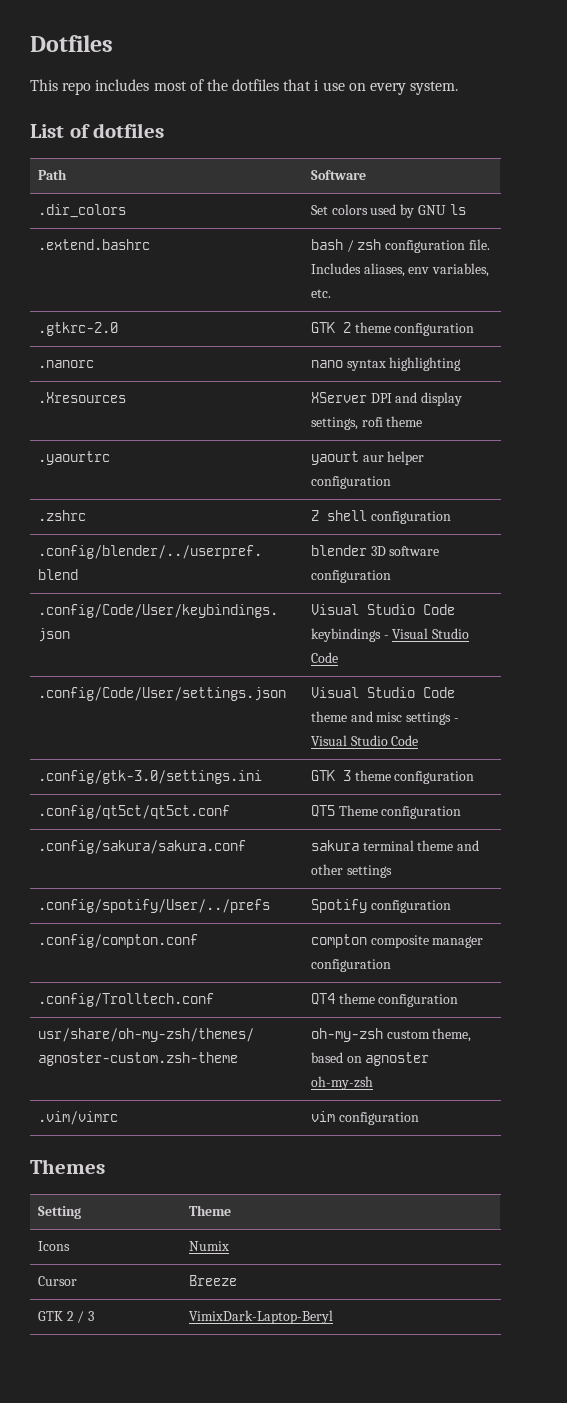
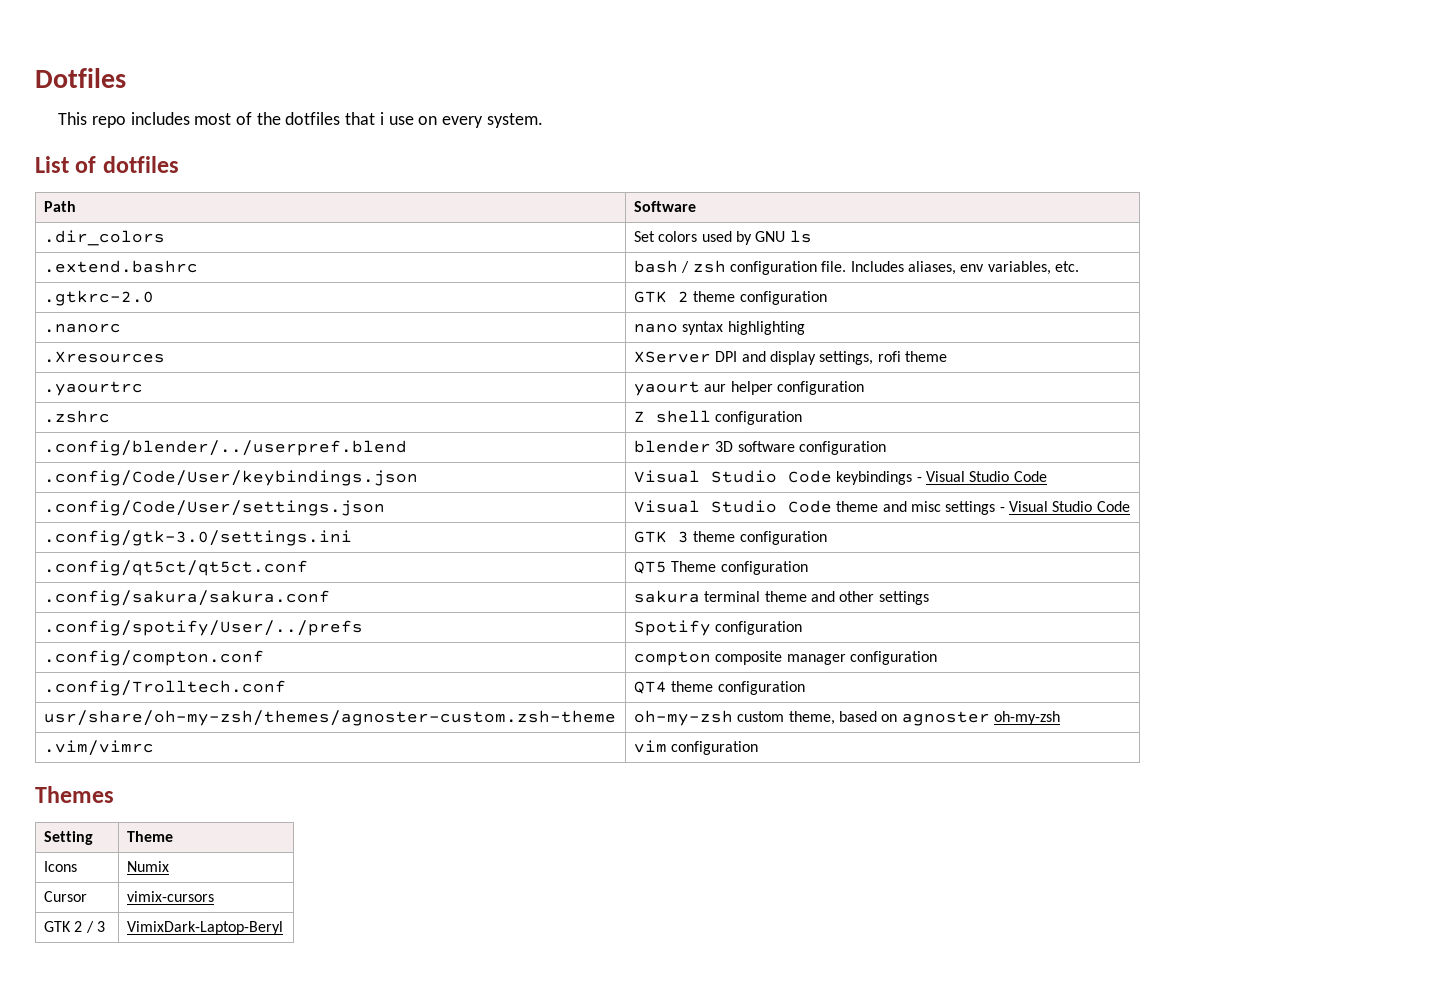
- Cursor | Breeze
+ Cursor | vimix-cursors

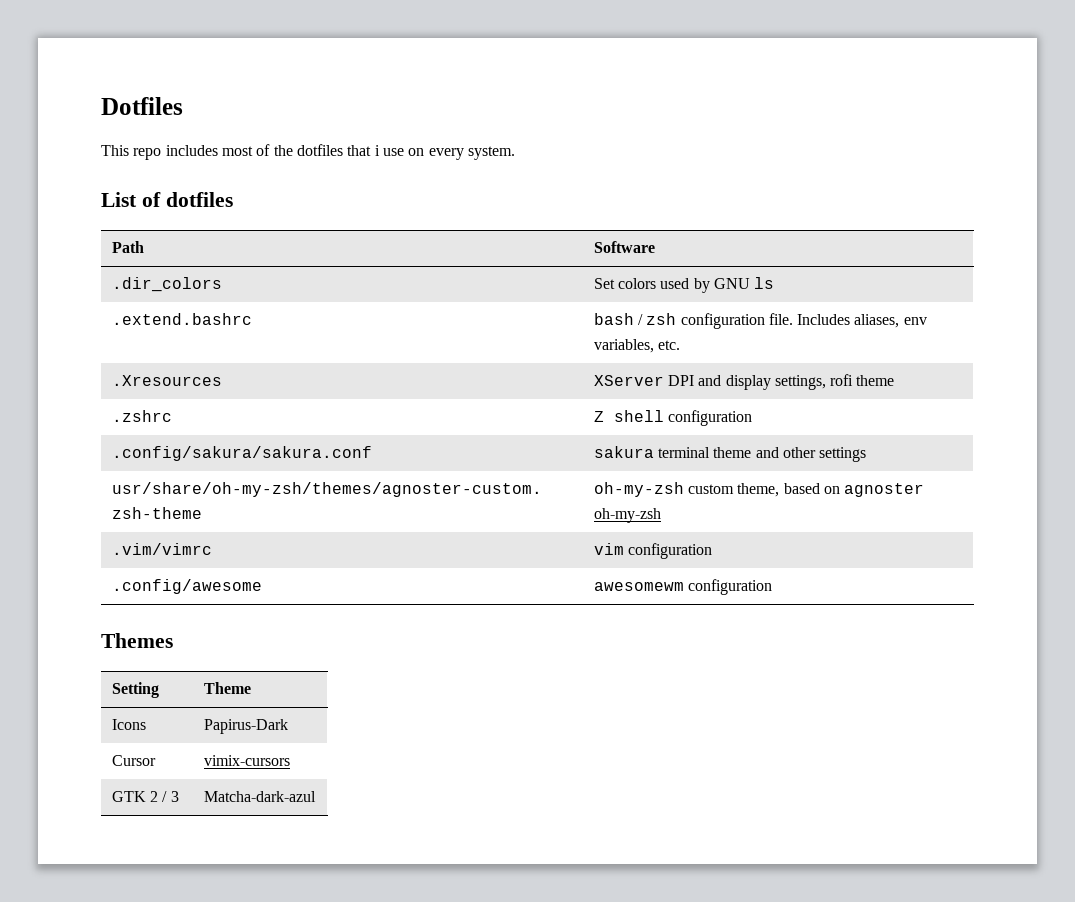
- .gtkrc-2.0 | GTK 2 theme configuration
- .nanorc | nano syntax highlighting
- .yaourtrc | yaourt aur helper configuration
- .config/blender/../userpref.blend | blender 3D software configuration
- .config/Code/User/keybindings.json | Visual Studio Code keybindings - Visual Studio Code
- .config/Code/User/settings.json | Visual Studio Code theme and misc settings - Visual Studio Code
- .config/gtk-3.0/settings.ini | GTK 3 theme configuration
- .config/qt5ct/qt5ct.conf | QT5 Theme configuration
- .config/spotify/User/../prefs | Spotify configuration
- .config/compton.conf | compton composite manager configuration
- .config/Trolltech.conf | QT4 theme configuration
+ .config/awesome | awesomewm configuration
- Icons | Numix
+ Icons | Papirus-Dark
- GTK 2 / 3 | VimixDark-Laptop-Beryl
+ GTK 2 / 3 | Matcha-dark-azul

